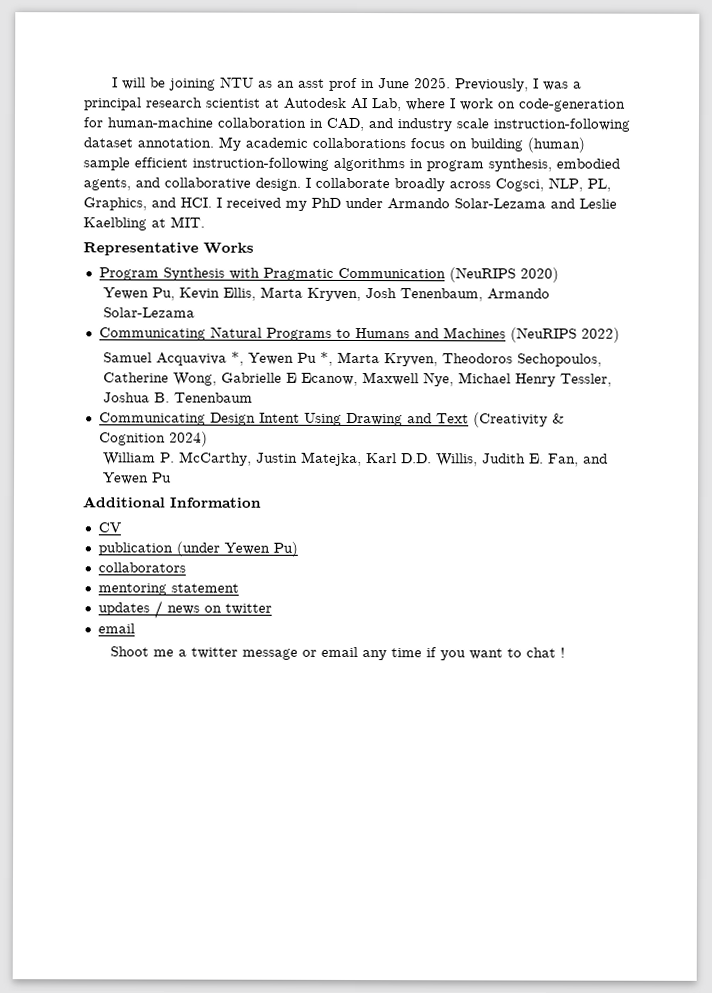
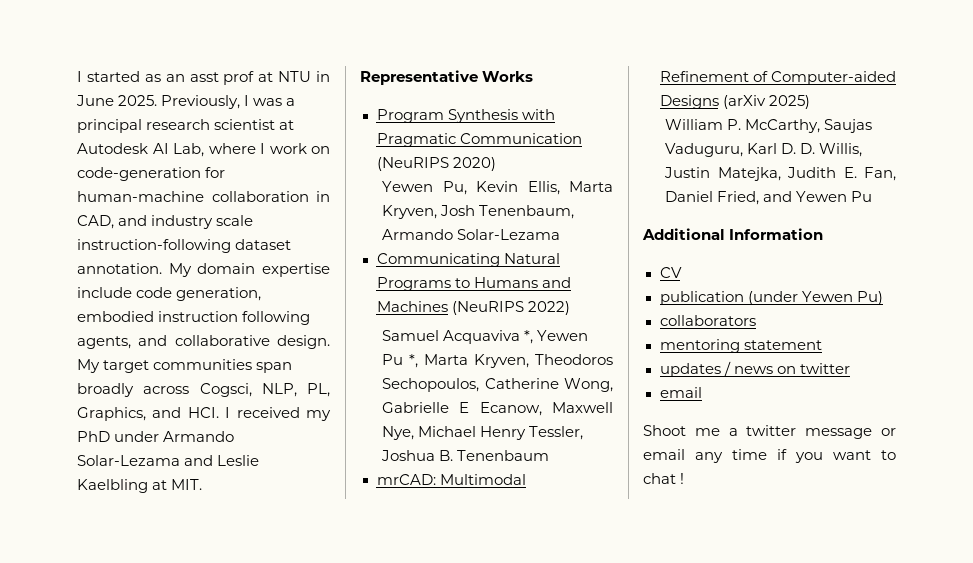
- I will be joining NTU as an asst prof in June 2025.
+ I started as an asst prof at NTU in June 2025.
- My academic collaborations focus on building (human) sample efficient instruction-following algorithms in program synthesis, embodied agents, and collaborative design. I collaborate broadly across Cogsci, NLP, PL, Graphics, and HCI. I received my PhD under Armando Solar-Lezama and Leslie Kaelbling at MIT.
+ My domain expertise include code generation, embodied instruction following agents, and collaborative design. My target communities span broadly across Cogsci, NLP, PL, Graphics, and HCI. I received my PhD under Armando Solar-Lezama and Leslie Kaelbling at MIT.
- Communicating Design Intent Using Drawing and Text (Creativity & Cognition 2024)
- William P. McCarthy, Justin Matejka, Karl D.D. Willis, Judith E. Fan, and Yewen Pu
+ mrCAD: Multimodal Refinement of Computer-aided Designs (arXiv 2025)
+ William P. McCarthy, Saujas Vaduguru, Karl D. D. Willis, Justin Matejka, Judith E. Fan, Daniel Fried, and Yewen Pu

